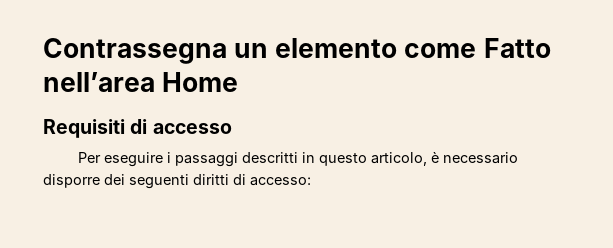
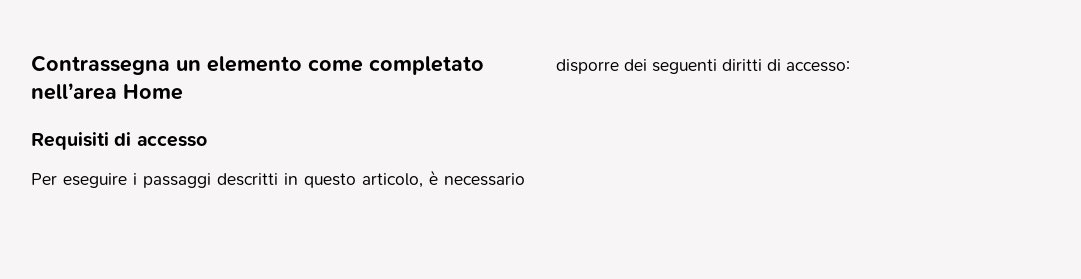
- Contrassegna un elemento come Fatto nell’area Home
+ Contrassegna un elemento come completato nell’area Home

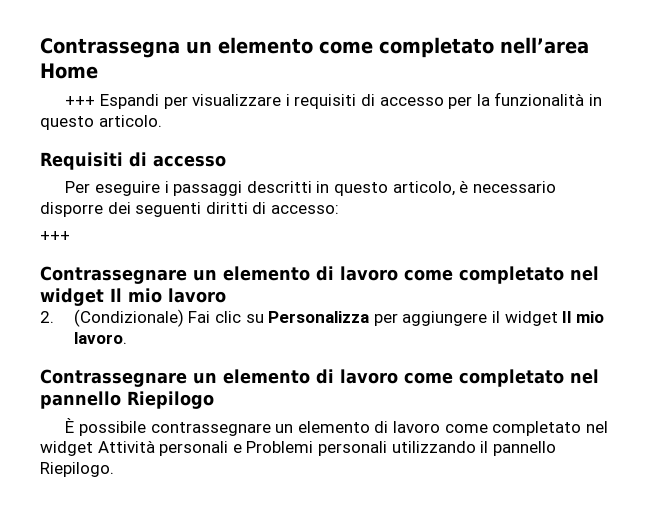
+ +++ Espandi per visualizzare i requisiti di accesso per la funzionalità in questo articolo.
  Per eseguire i passaggi descritti in questo articolo, è necessario disporre dei seguenti diritti di accesso:
+ +++
+ Contrassegnare un elemento di lavoro come completato nel widget Il mio lavoro
+ 2. (Condizionale) Fai clic su Personalizza per aggiungere il widget Il mio lavoro.
+ Contrassegnare un elemento di lavoro come completato nel pannello Riepilogo
+ È possibile contrassegnare un elemento di lavoro come completato nel widget Attività personali e Problemi personali utilizzando il pannello Riepilogo.

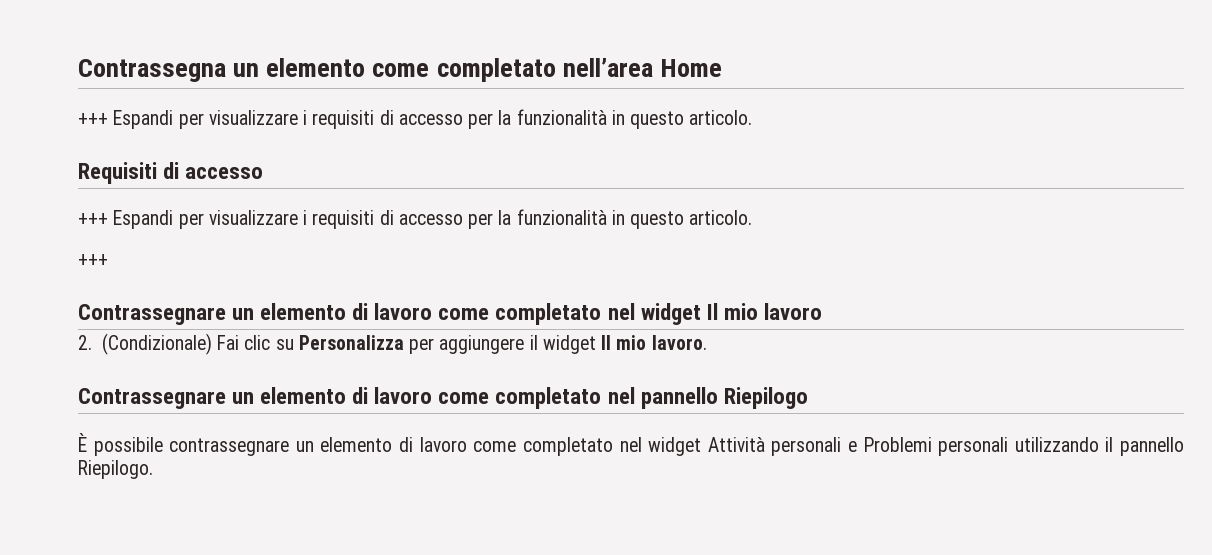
  Requisiti di accesso
- Per eseguire i passaggi descritti in questo articolo, è necessario disporre dei seguenti diritti di accesso:
+ +++ Espandi per visualizzare i requisiti di accesso per la funzionalità in questo articolo.

